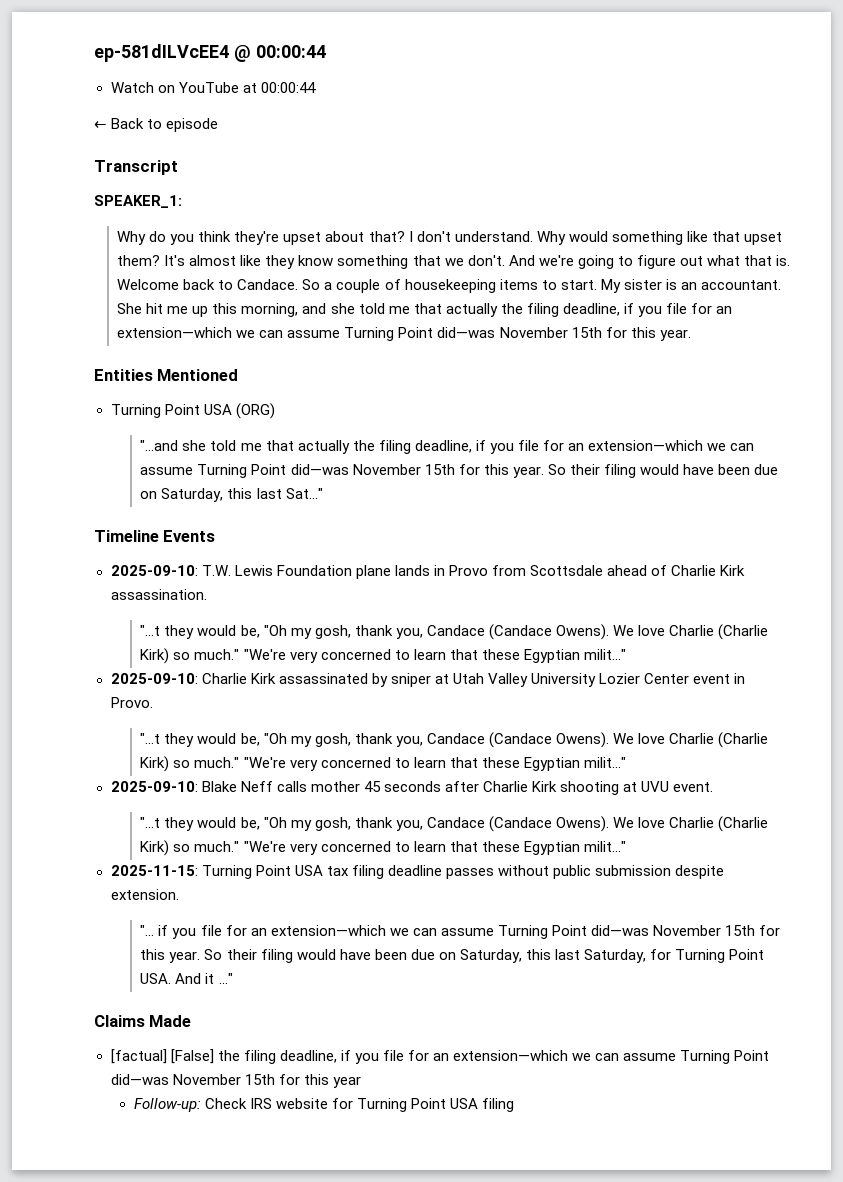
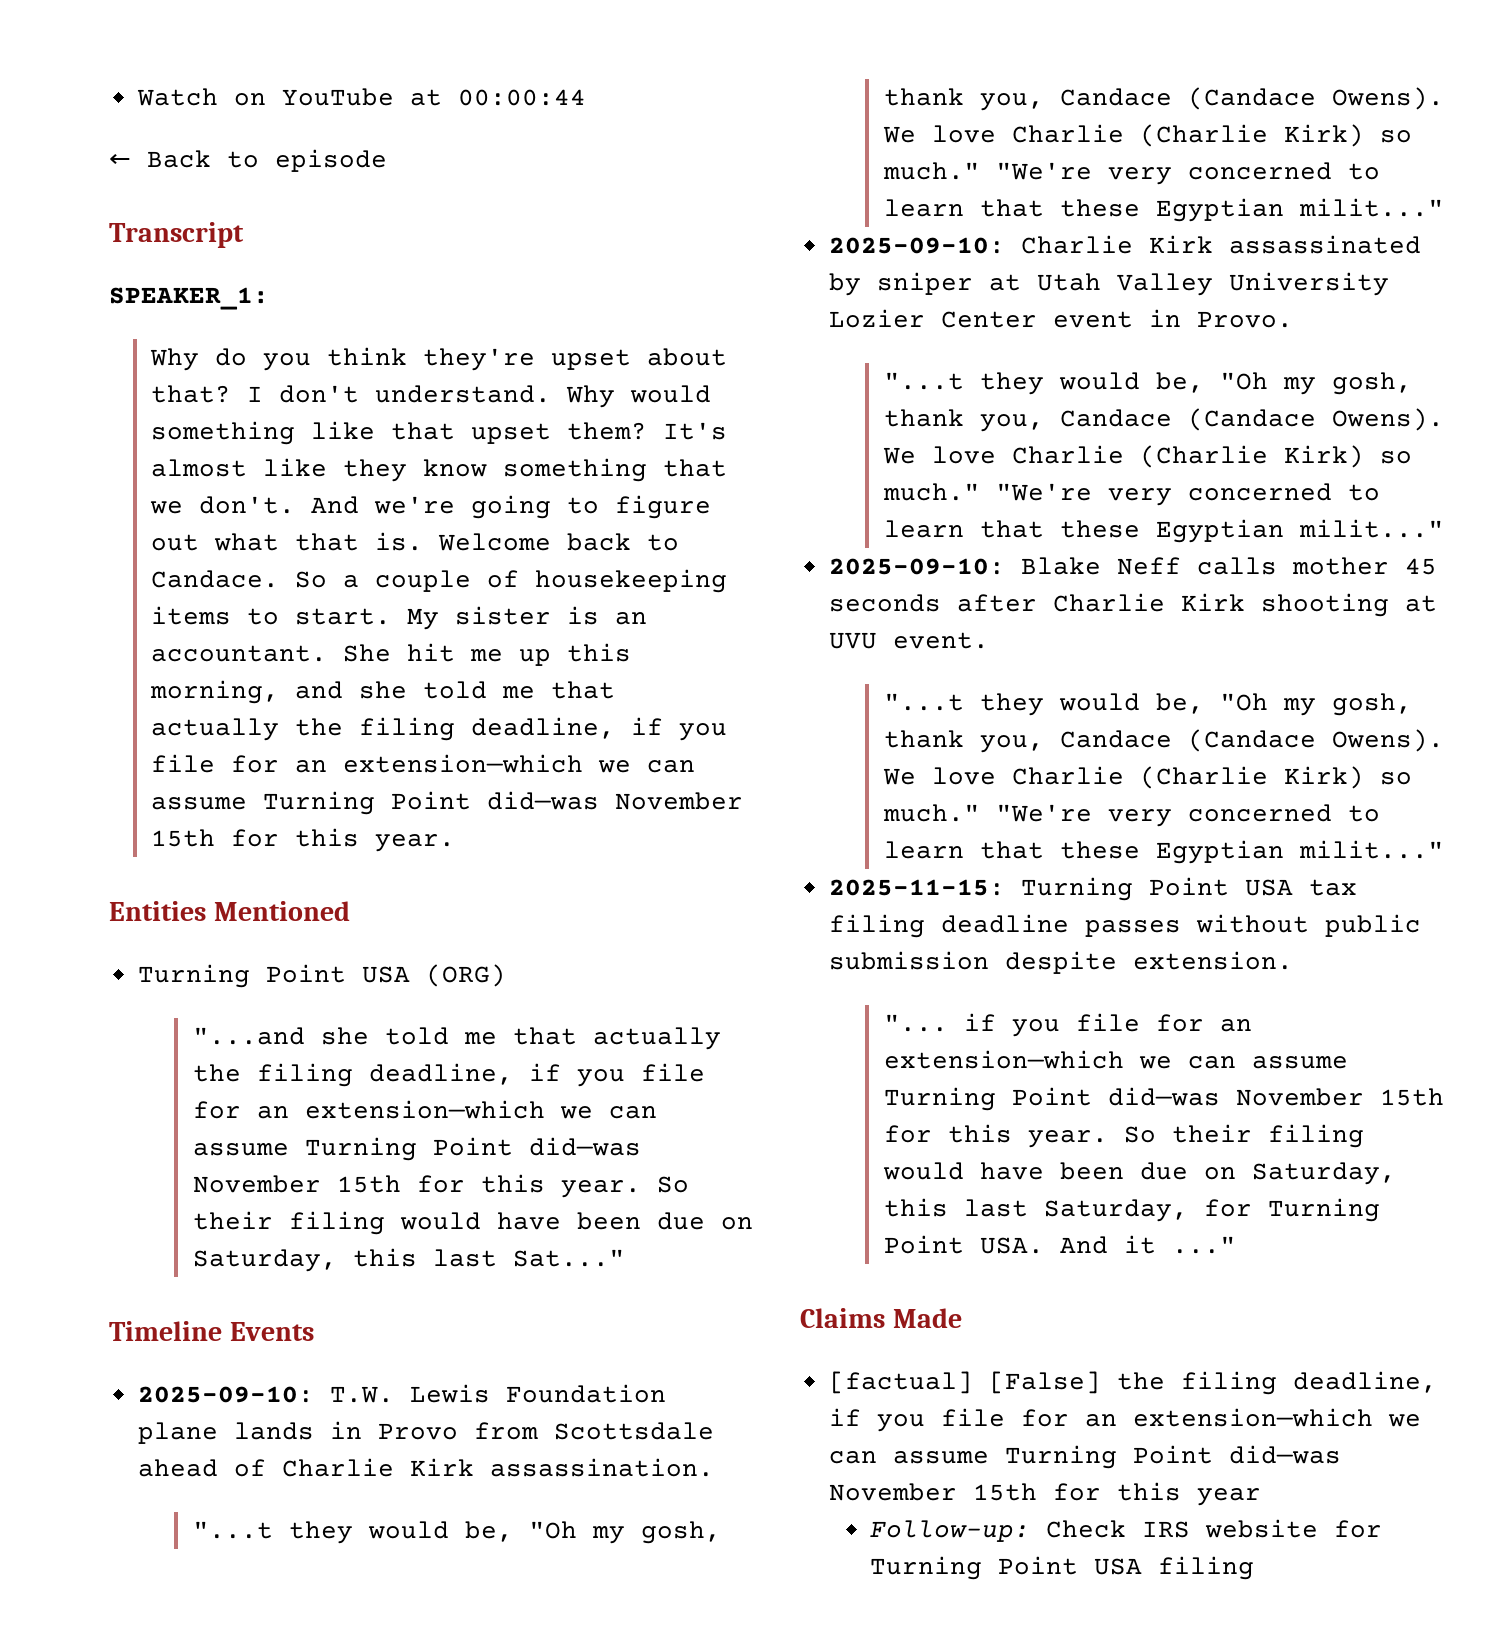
- ep-581dILVcEE4 @ 00:00:44

